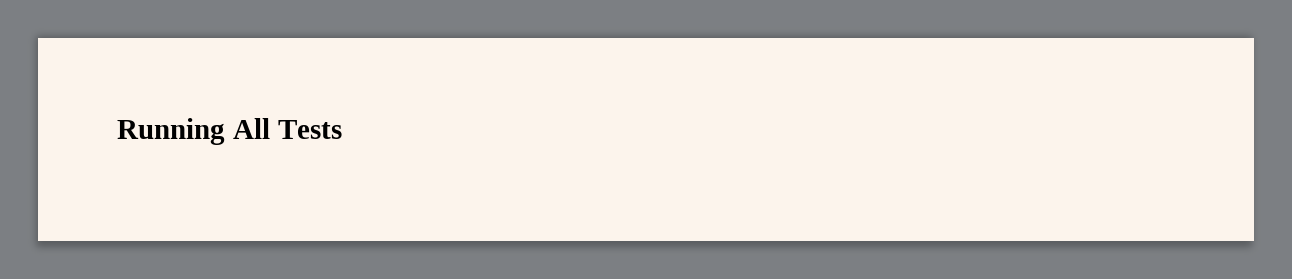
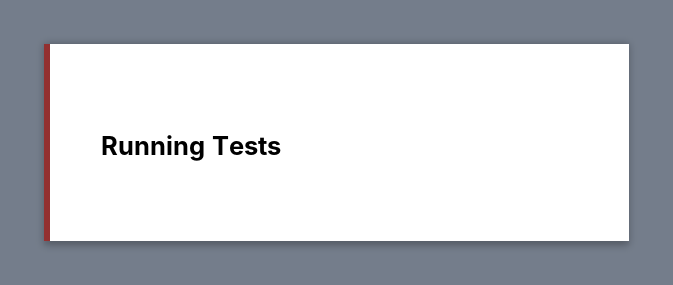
- Running All Tests
+ Running Tests

